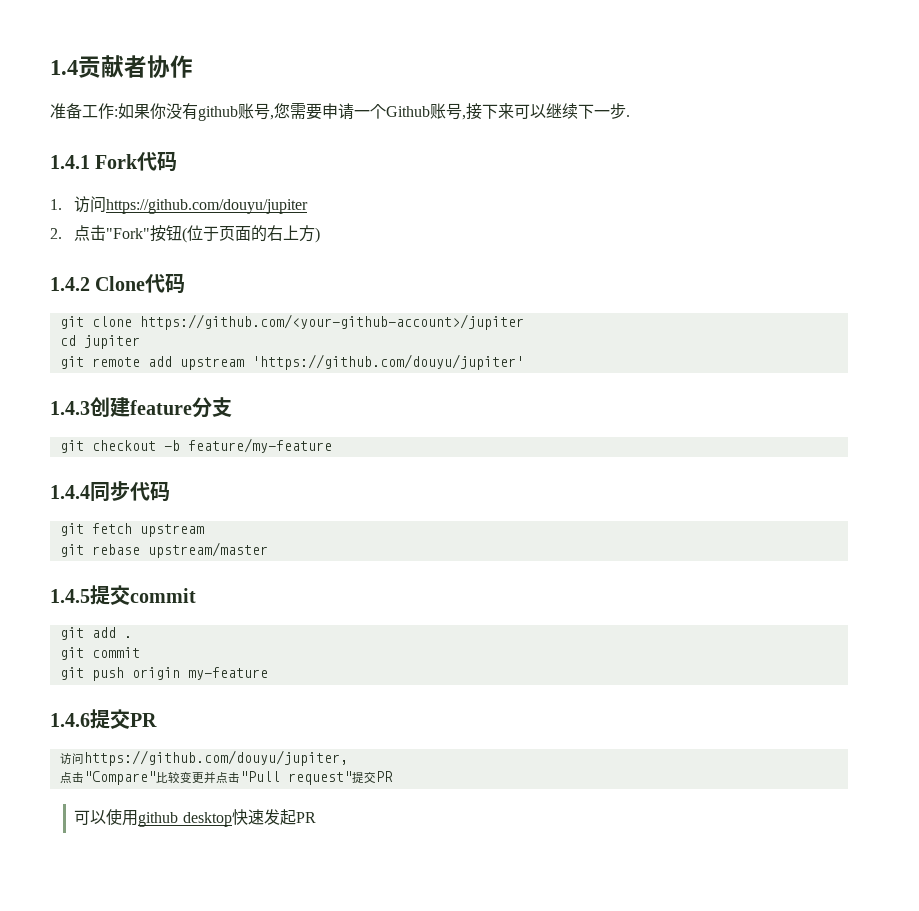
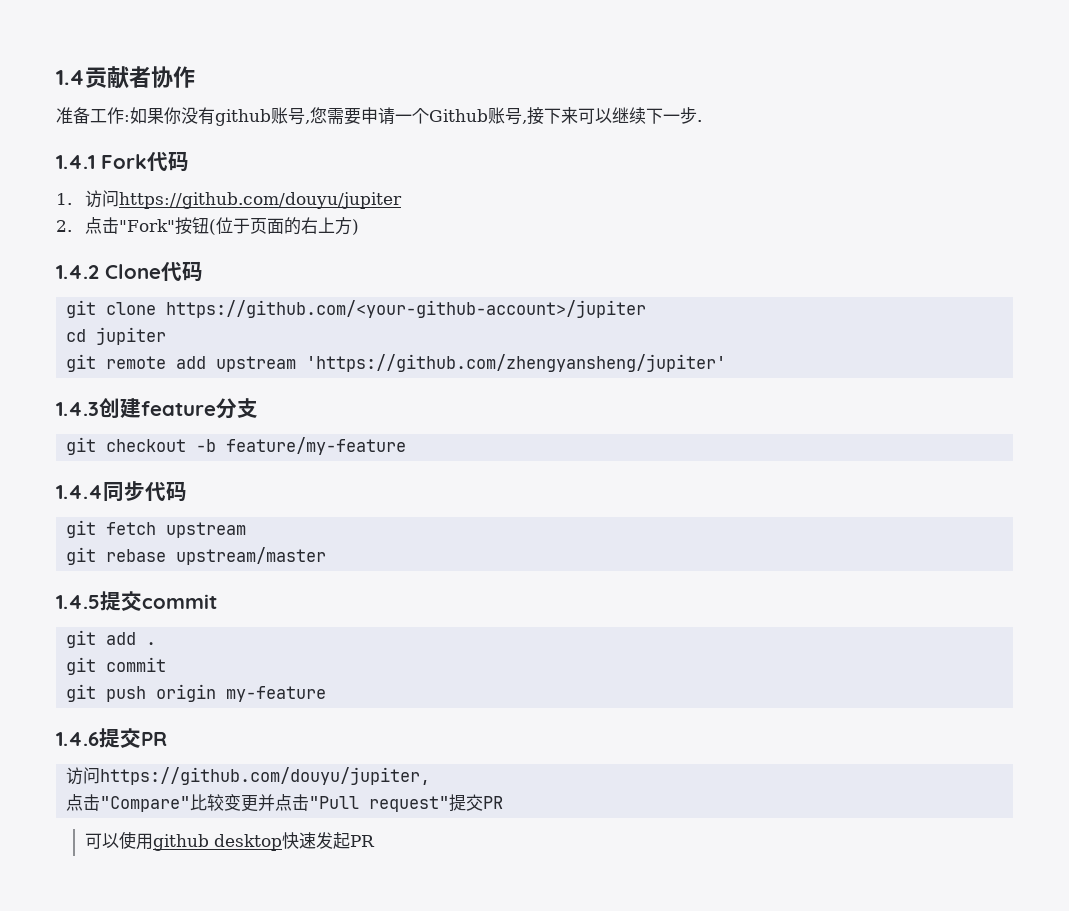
- git remote add upstream 'https://github.com/douyu/jupiter'
+ git remote add upstream 'https://github.com/zhengyansheng/jupiter'

